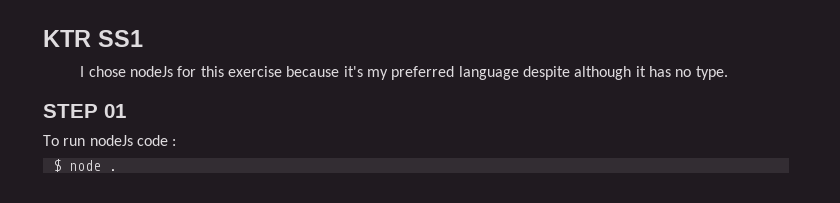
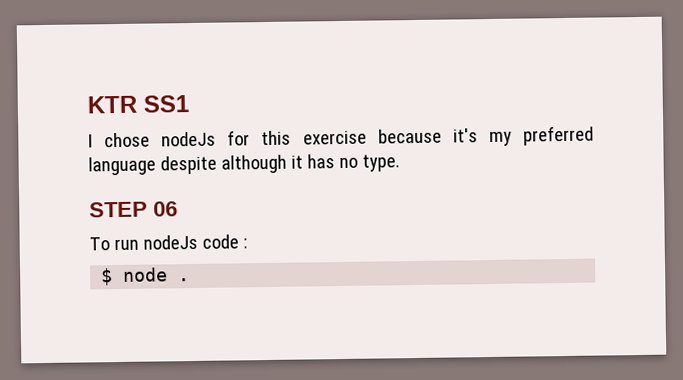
- STEP 01
+ STEP 06

